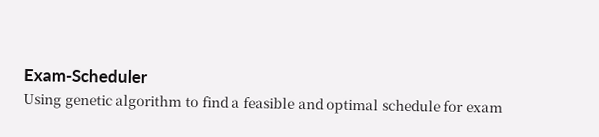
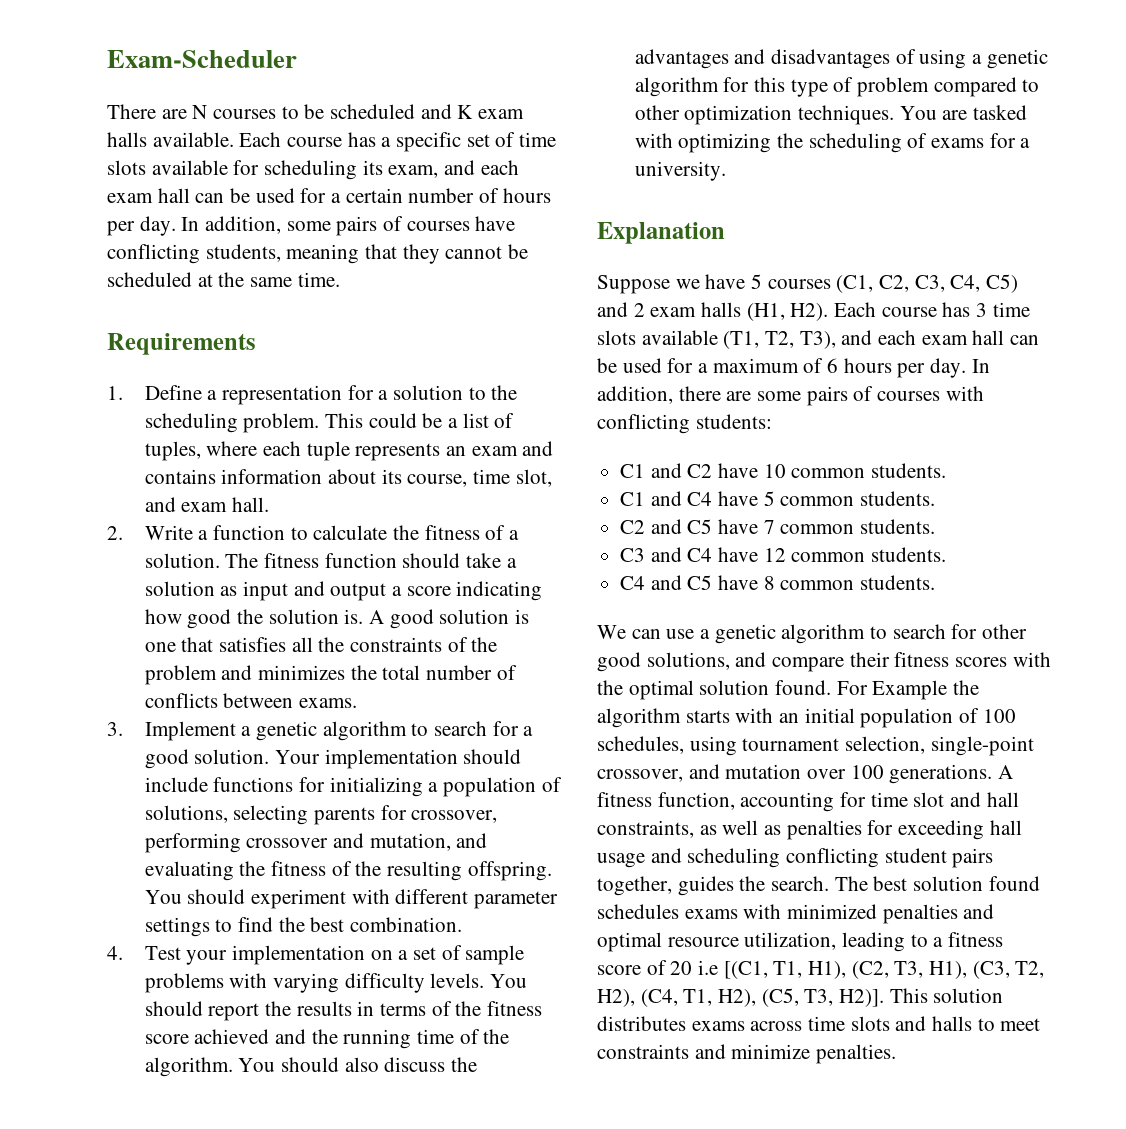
- Using genetic algorithm to find a feasible and optimal schedule for exam
+ There are N courses to be scheduled and K exam halls available. Each course has a specific set of time slots available for scheduling its exam, and each exam hall can be used for a certain number of hours per day. In addition, some pairs of courses have conflicting students, meaning that they cannot be scheduled at the same time.
+ Requirements
+ 1. Define a representation for a solution to the scheduling problem. This could be a list of tuples, where each tuple represents an exam and contains information about its course, time slot, and exam hall.
+ 2. Write a function to calculate the fitness of a solution. The fitness function should take a solution as input and output a score indicating how good the solution is. A good solution is one that satisfies all the constraints of the problem and minimizes the total number of conflicts between exams.
+ 3. Implement a genetic algorithm to search for a good solution. Your implementation should include functions for initializing a population of solutions, selecting parents for crossover, performing crossover and mutation, and evaluating the fitness of the resulting offspring. You should experiment with different parameter settings to find the best combination.
+ 4. Test your implementation on a set of sample problems with varying difficulty levels. You should report the results in terms of the fitness score achieved and the running time of the algorithm. You should also discuss the advantages and disadvantages of using a genetic algorithm for this type of problem compared to other optimization techniques. You are tasked with optimizing the scheduling of exams for a university.
+ Explanation
+ Suppose we have 5 courses (C1, C2, C3, C4, C5) and 2 exam halls (H1, H2). Each course has 3 time slots available (T1, T2, T3), and each exam hall can be used for a maximum of 6 hours per day. In addition, there are some pairs of courses with conflicting students:
+ C1 and C2 have 10 common students.
+ C1 and C4 have 5 common students.
+ C2 and C5 have 7 common students.
+ C3 and C4 have 12 common students.
+ C4 and C5 have 8 common students.
+ We can use a genetic algorithm to search for other good solutions, and compare their fitness scores with the optimal solution found. For Example the algorithm starts with an initial population of 100 schedules, using tournament selection, single-point crossover, and mutation over 100 generations. A fitness function, accounting for time slot and hall constraints, as well as penalties for exceeding hall usage and scheduling conflicting student pairs together, guides the search. The best solution found schedules exams with minimized penalties and optimal resource utilization, leading to a fitness score of 20 i.e [(C1, T1, H1), (C2, T3, H1), (C3, T2, H2), (C4, T1, H2), (C5, T3, H2)]. This solution distributes exams across time slots and halls to meet constraints and minimize penalties.

